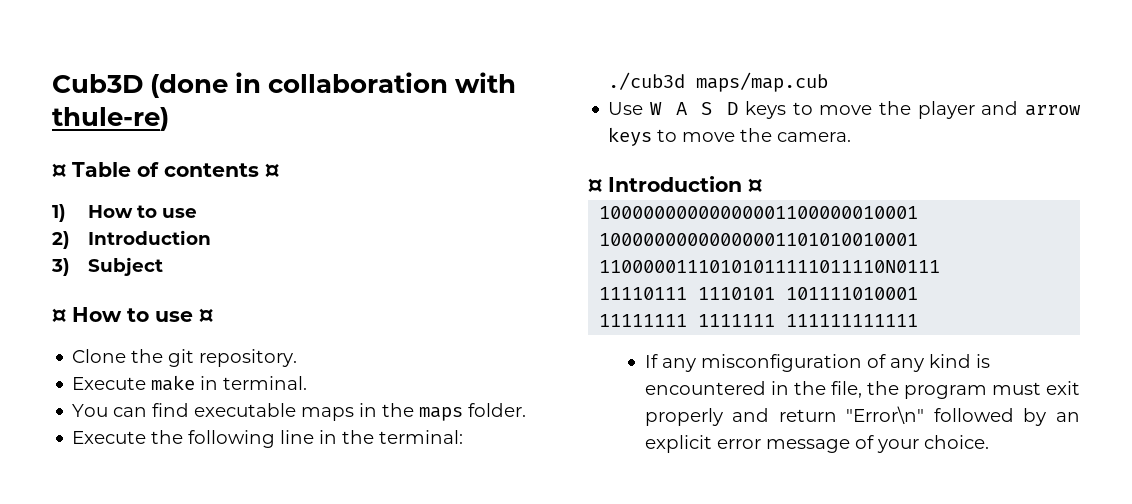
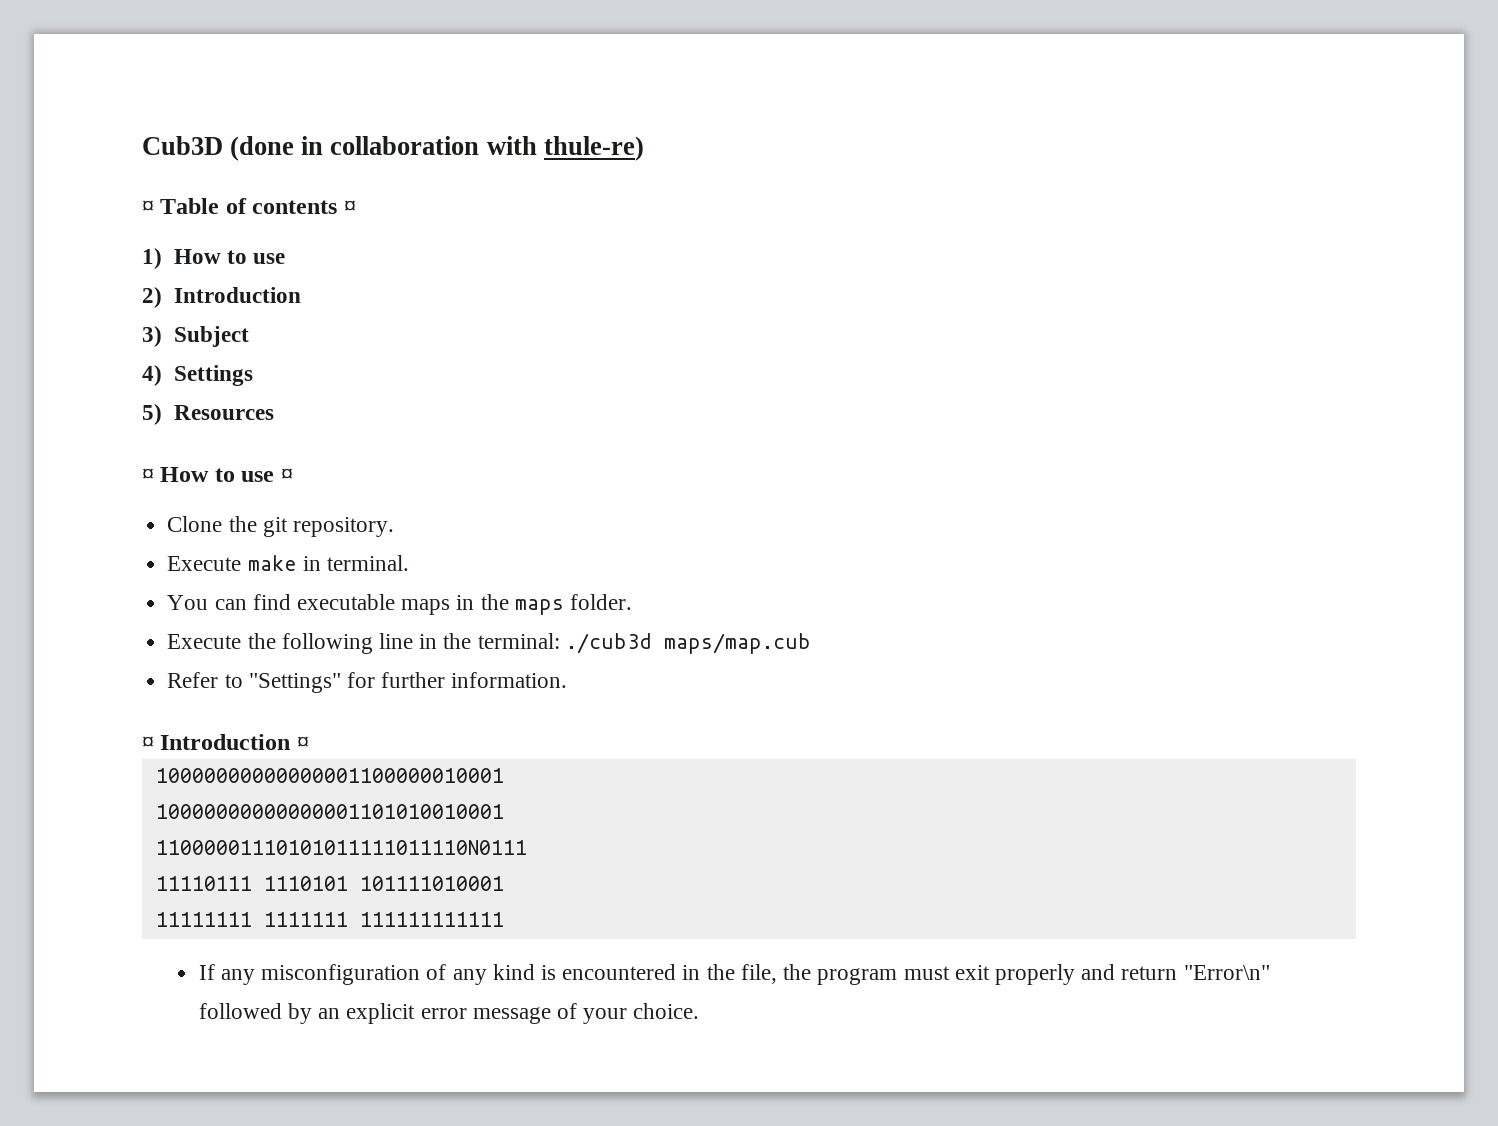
+ 4) Settings
+ 5) Resources
- Use W A S D keys to move the player and arrow keys to move the camera.
+ Refer to "Settings" for further information.

